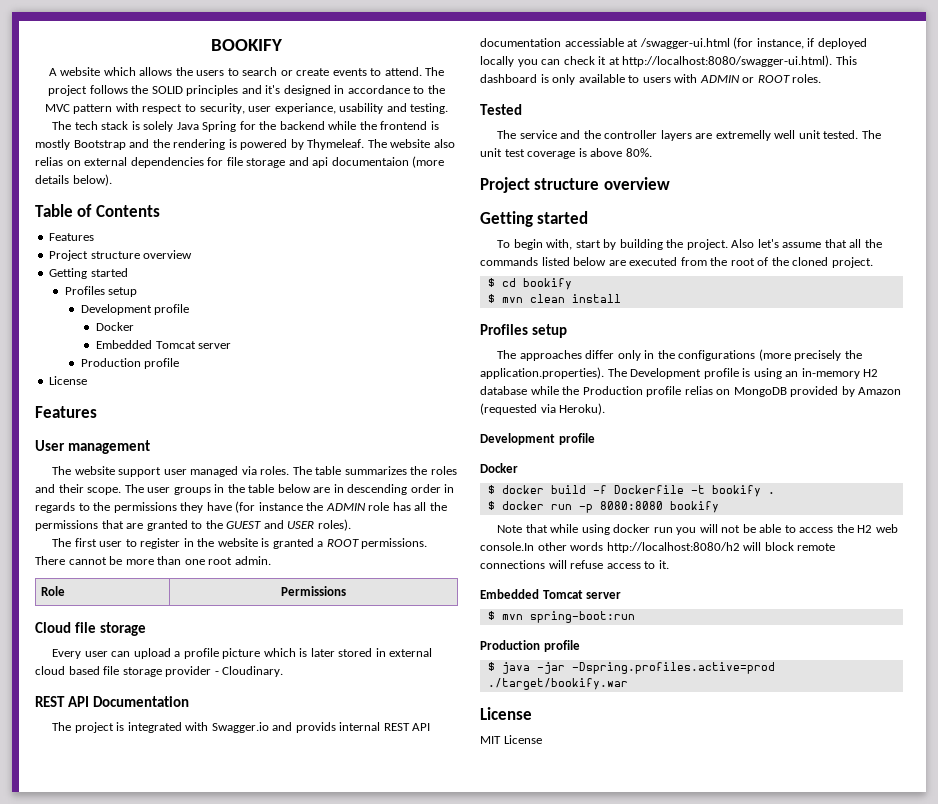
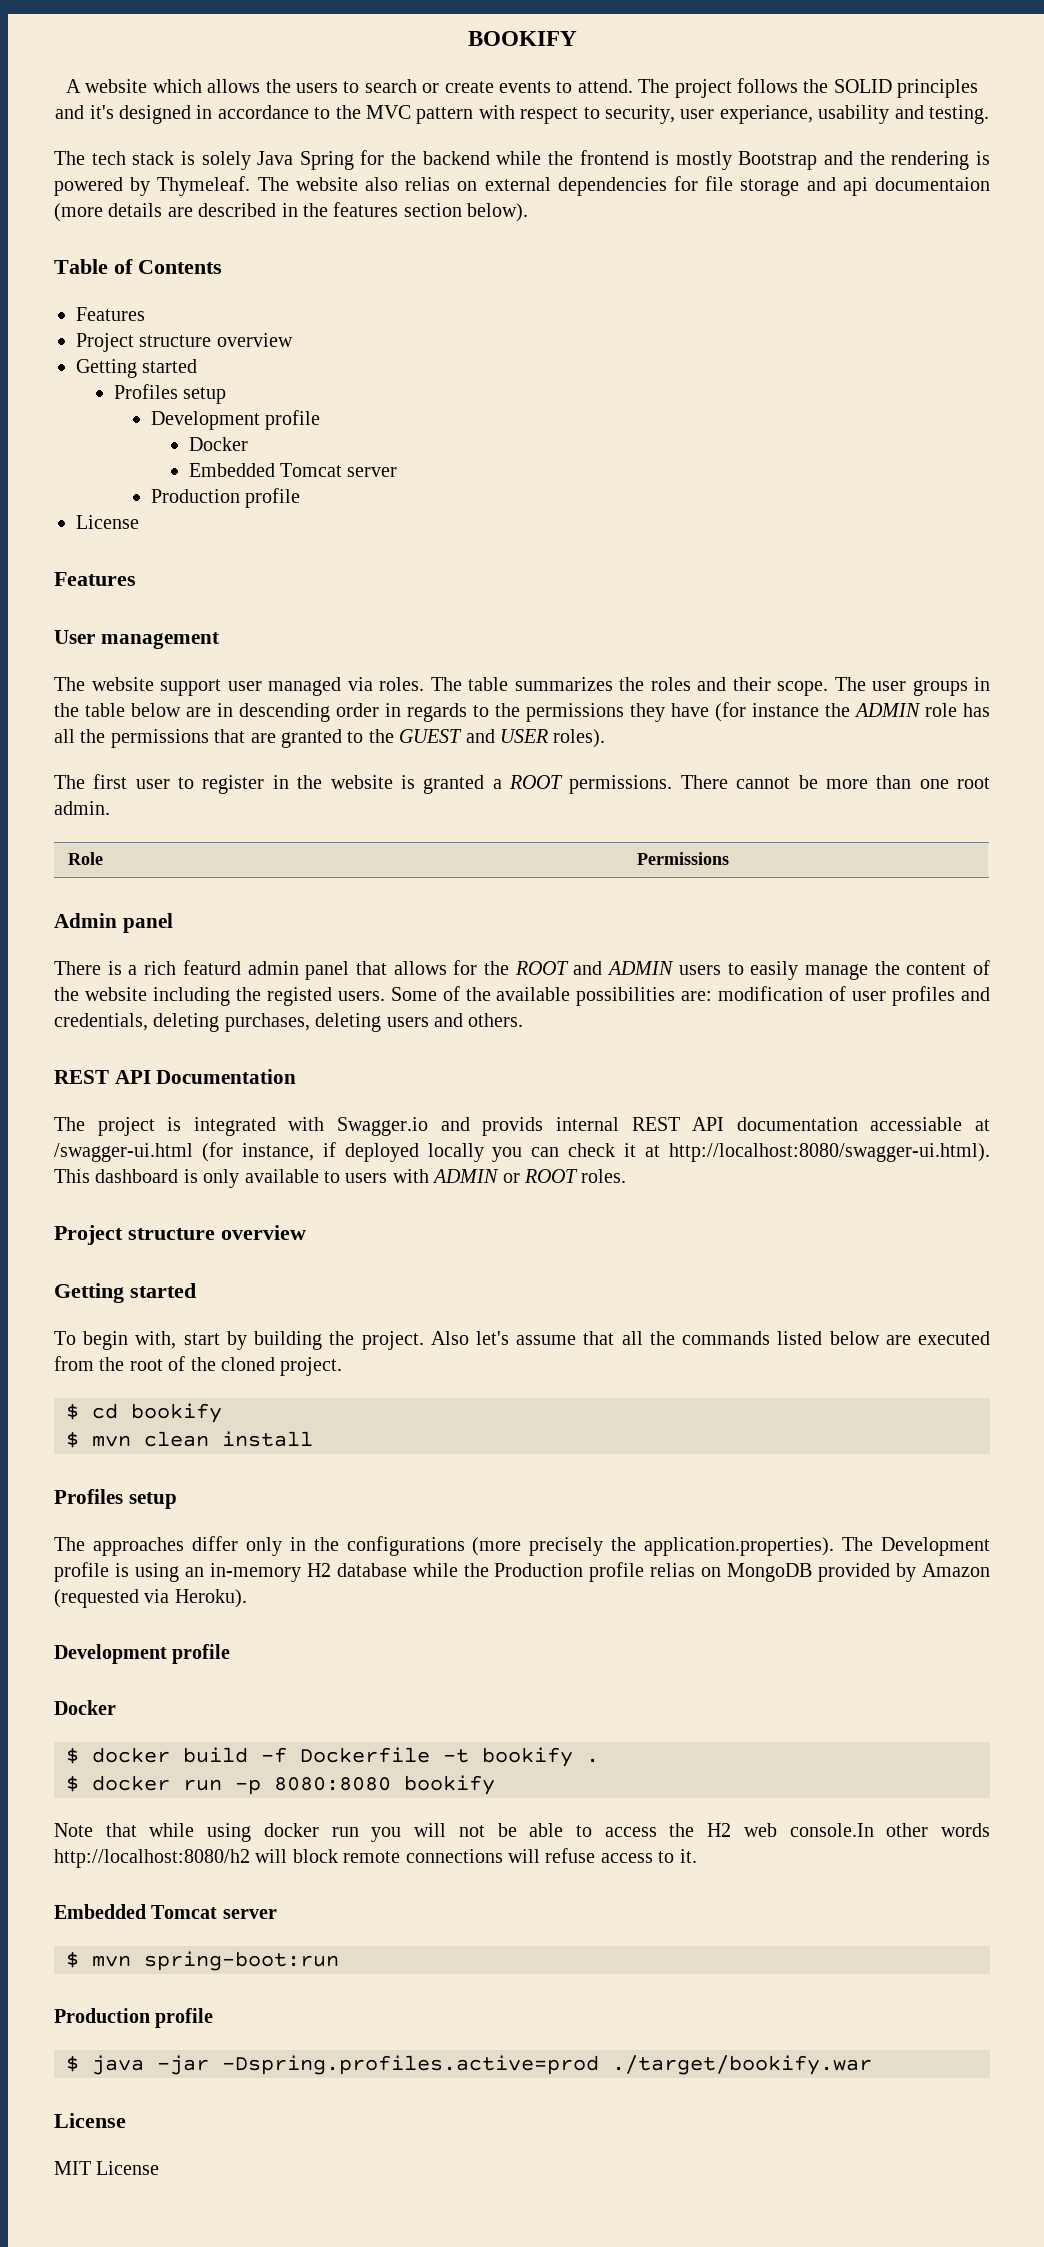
- The website also relias on external dependencies for file storage and api documentaion (more details below).
+ The website also relias on external dependencies for file storage and api documentaion (more details are described in the features section below).
- Cloud file storage
- Every user can upload a profile picture which is later stored in external cloud based file storage provider - Cloudinary.
+ Admin panel
+ There is a rich featurd admin panel that allows for the ROOT and ADMIN users to easily manage the content of the website including the registed users. Some of the available possibilities are: modification of user profiles and credentials, deleting purchases, deleting users and others.
- Tested
- The service and the controller layers are extremelly well unit tested. The unit test coverage is above 80%.

